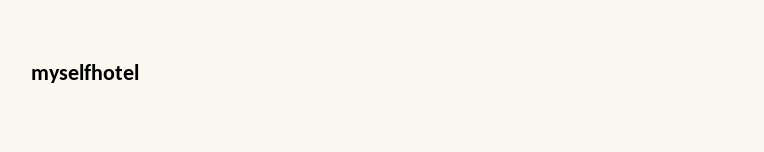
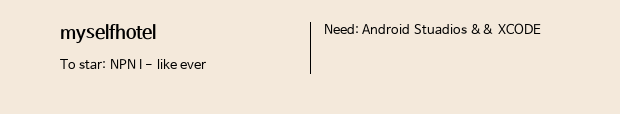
+ To star: NPN I - like ever
+ Need: Android Stuadios && XCODE

